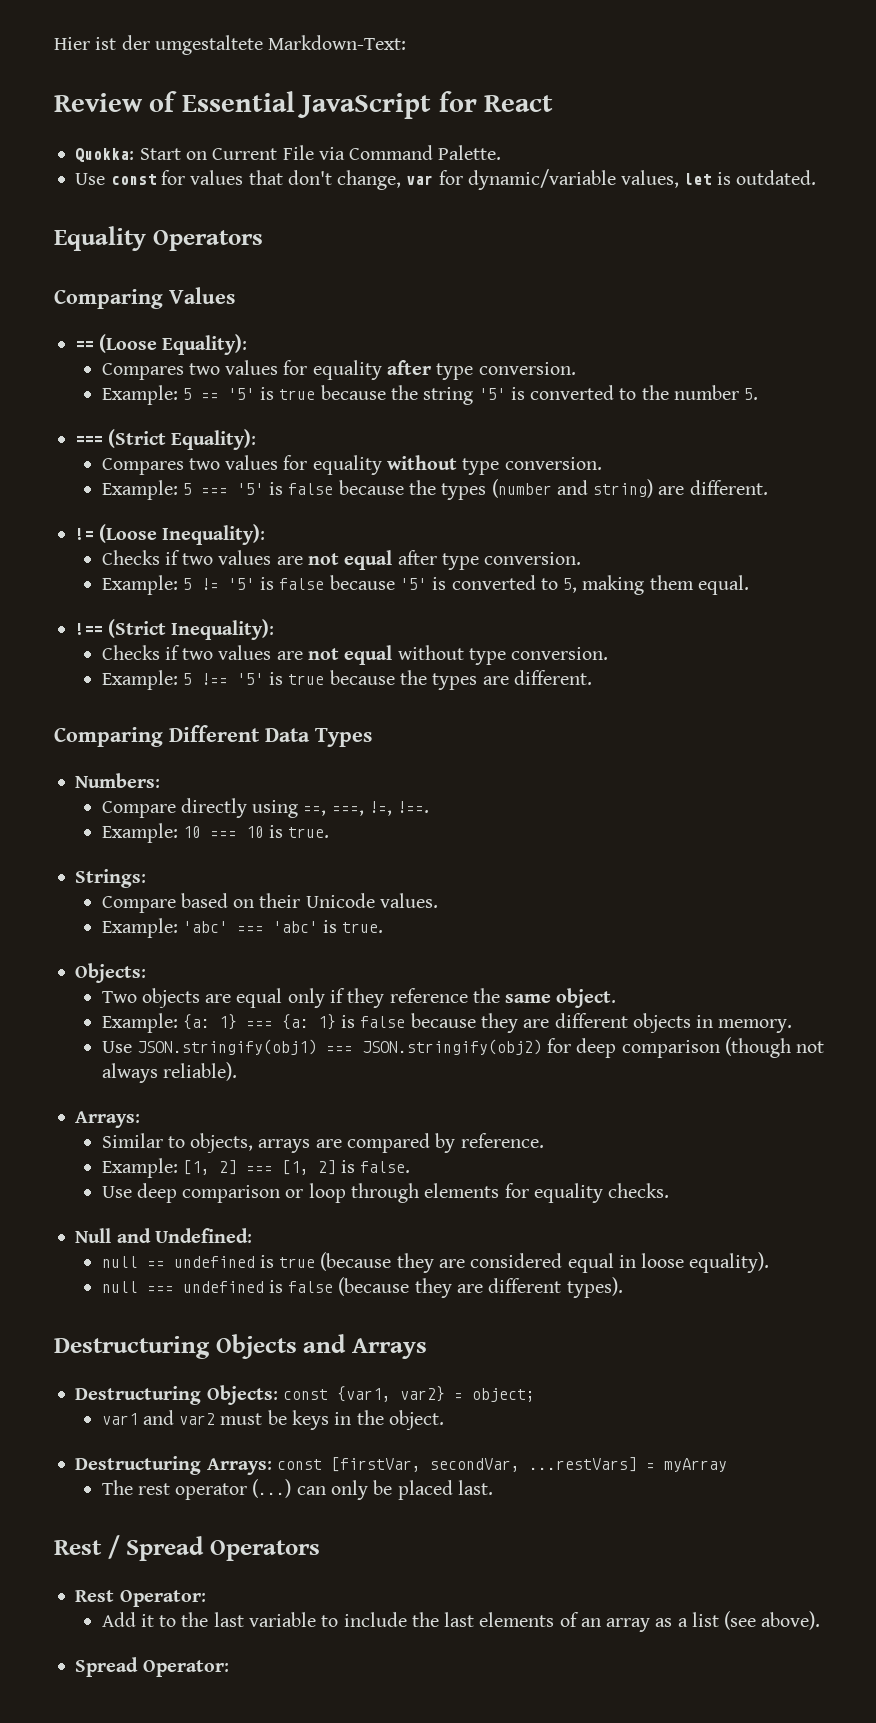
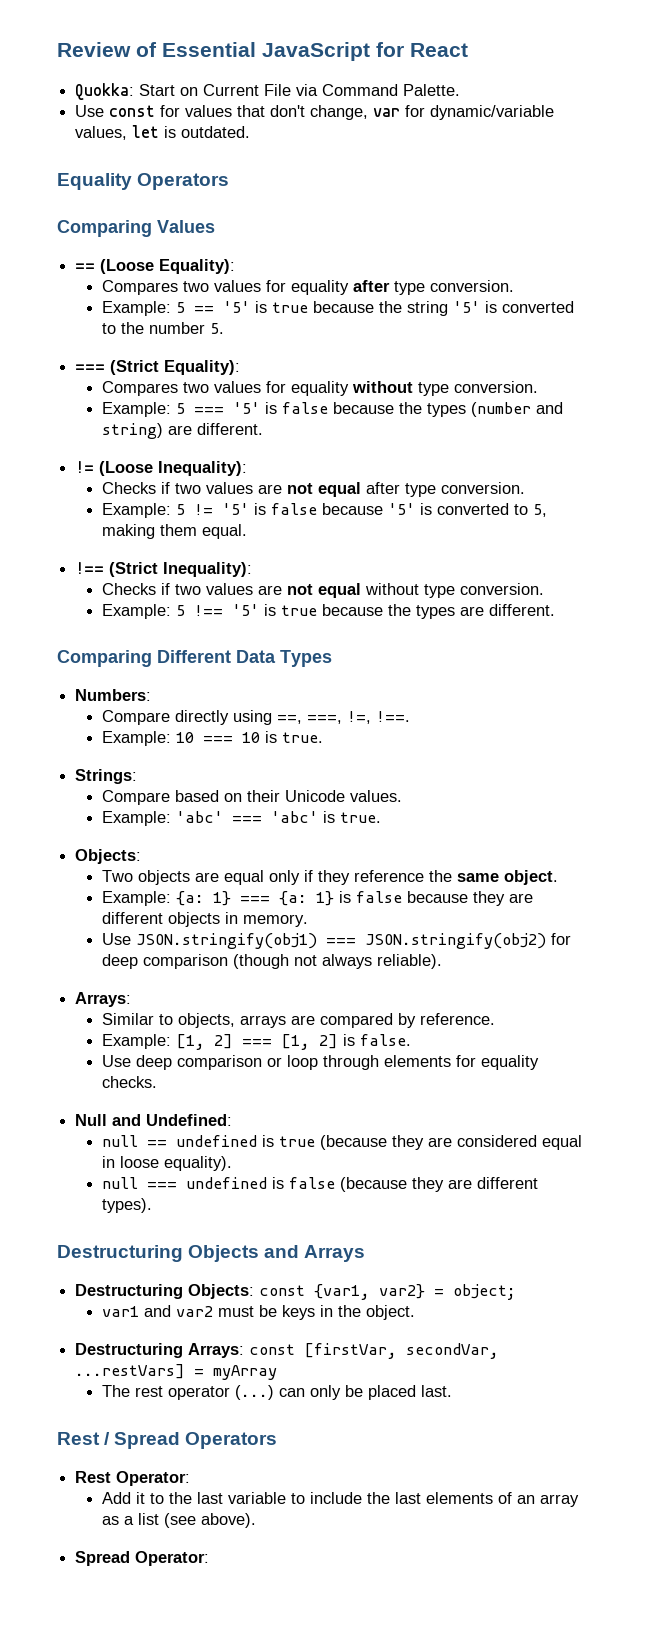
- Hier ist der umgestaltete Markdown-Text:

